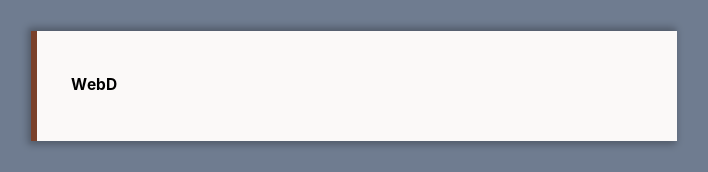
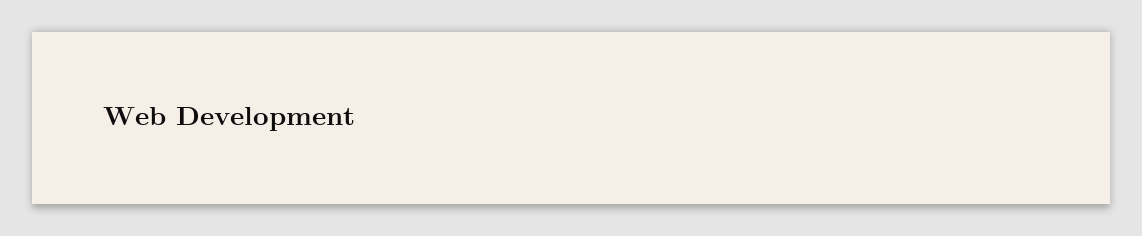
- WebD
+ Web Development

